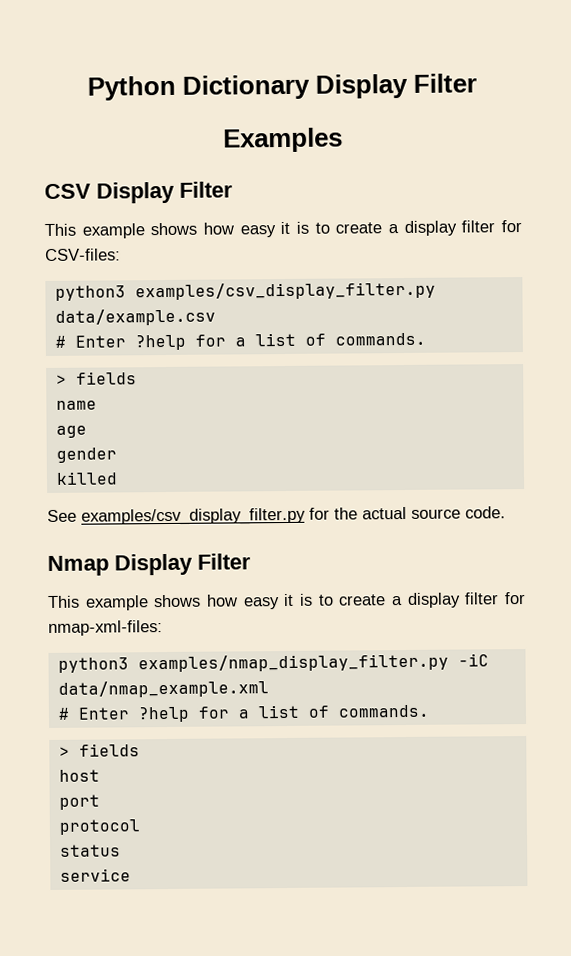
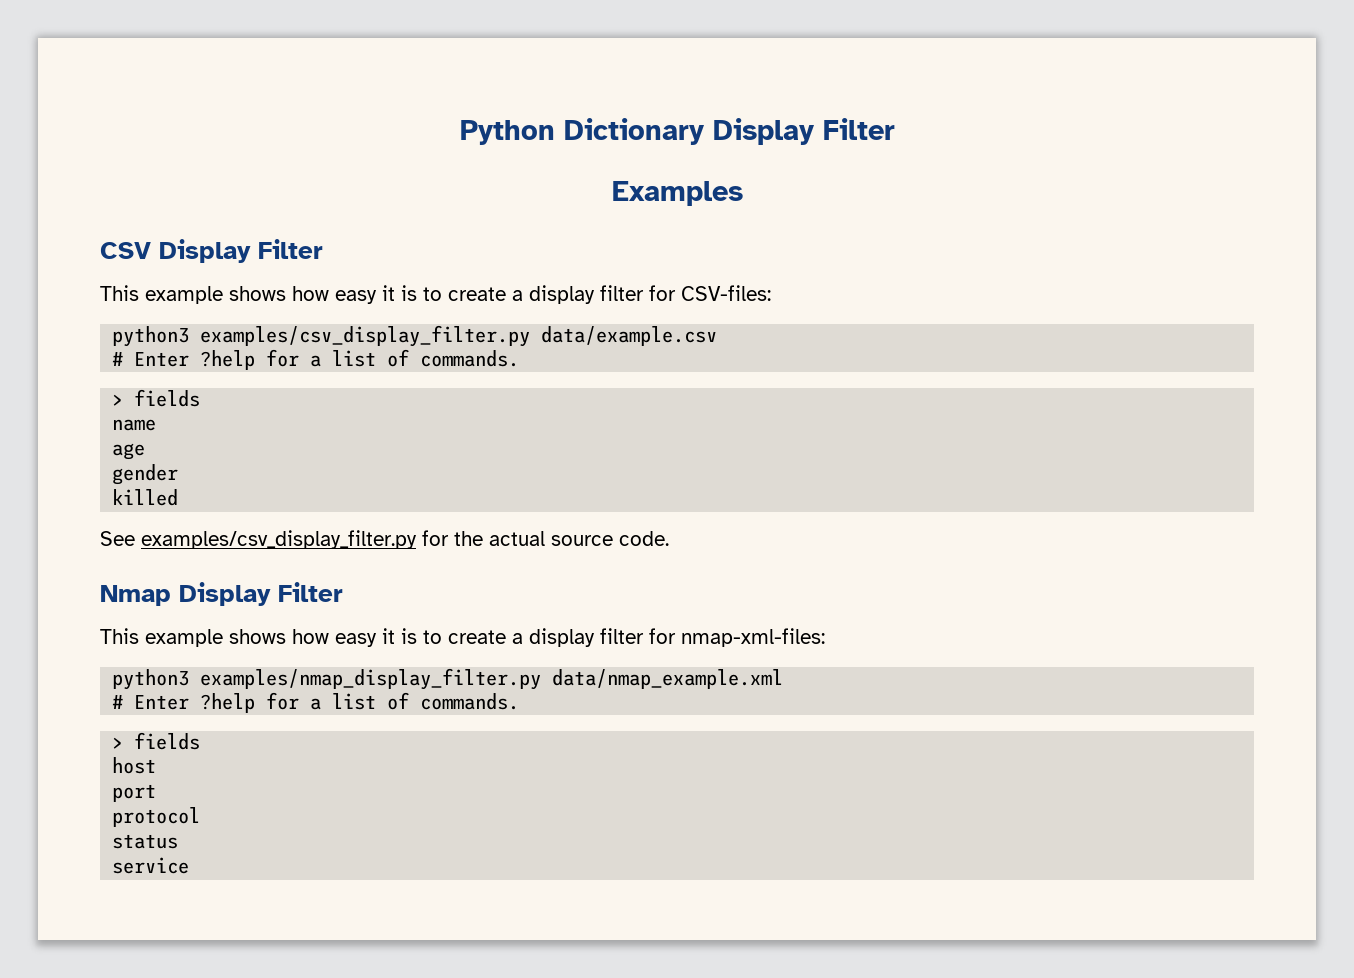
- python3 examples/nmap_display_filter.py -iC data/nmap_example.xml
+ python3 examples/nmap_display_filter.py data/nmap_example.xml

